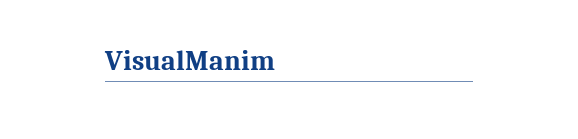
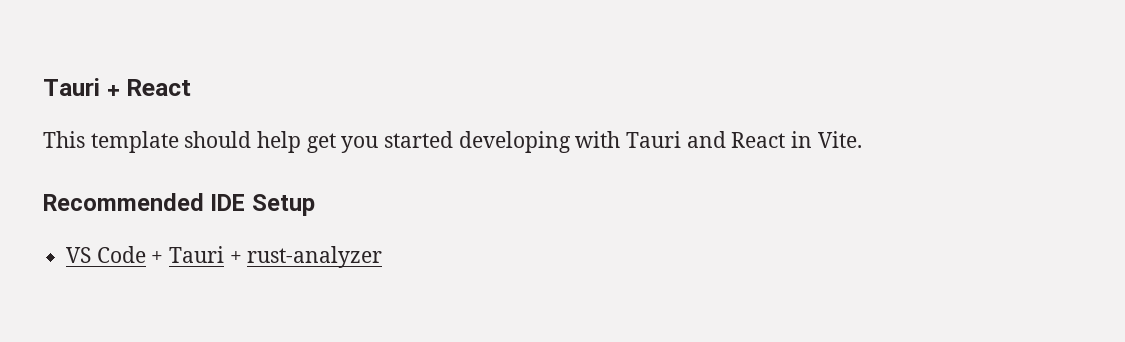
- VisualManim
+ Tauri + React
+ This template should help get you started developing with Tauri and React in Vite.
+ Recommended IDE Setup
+ VS Code + Tauri + rust-analyzer

